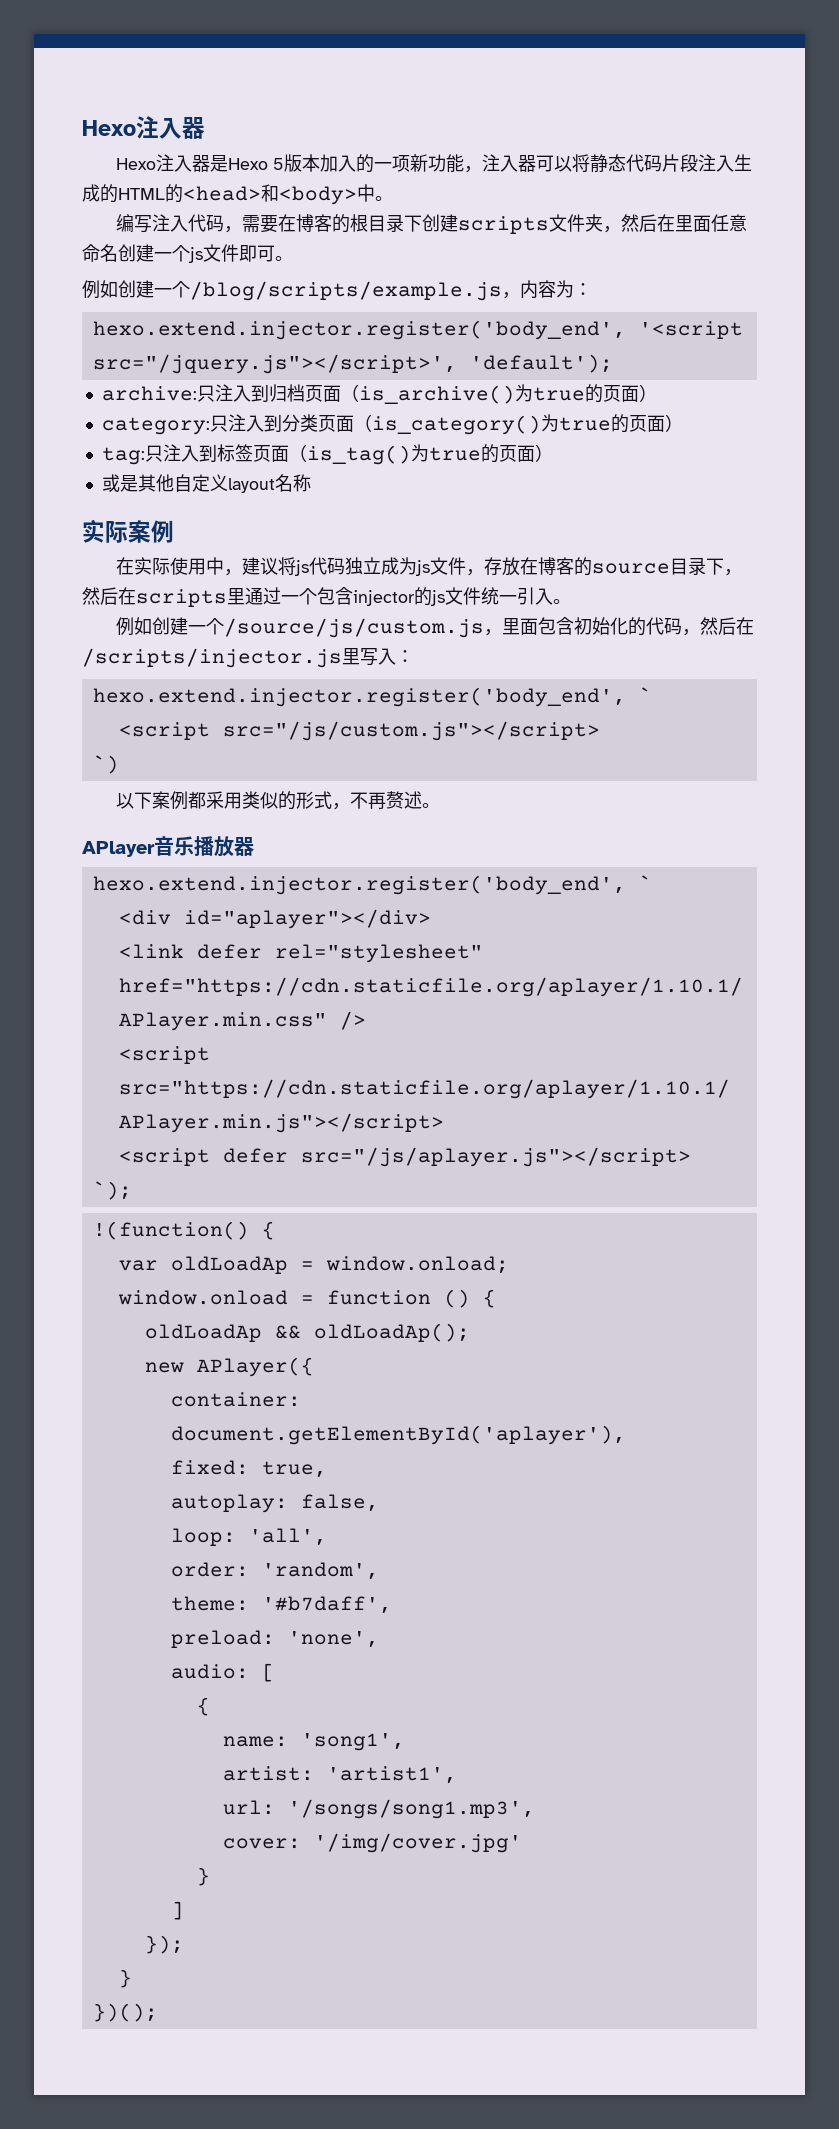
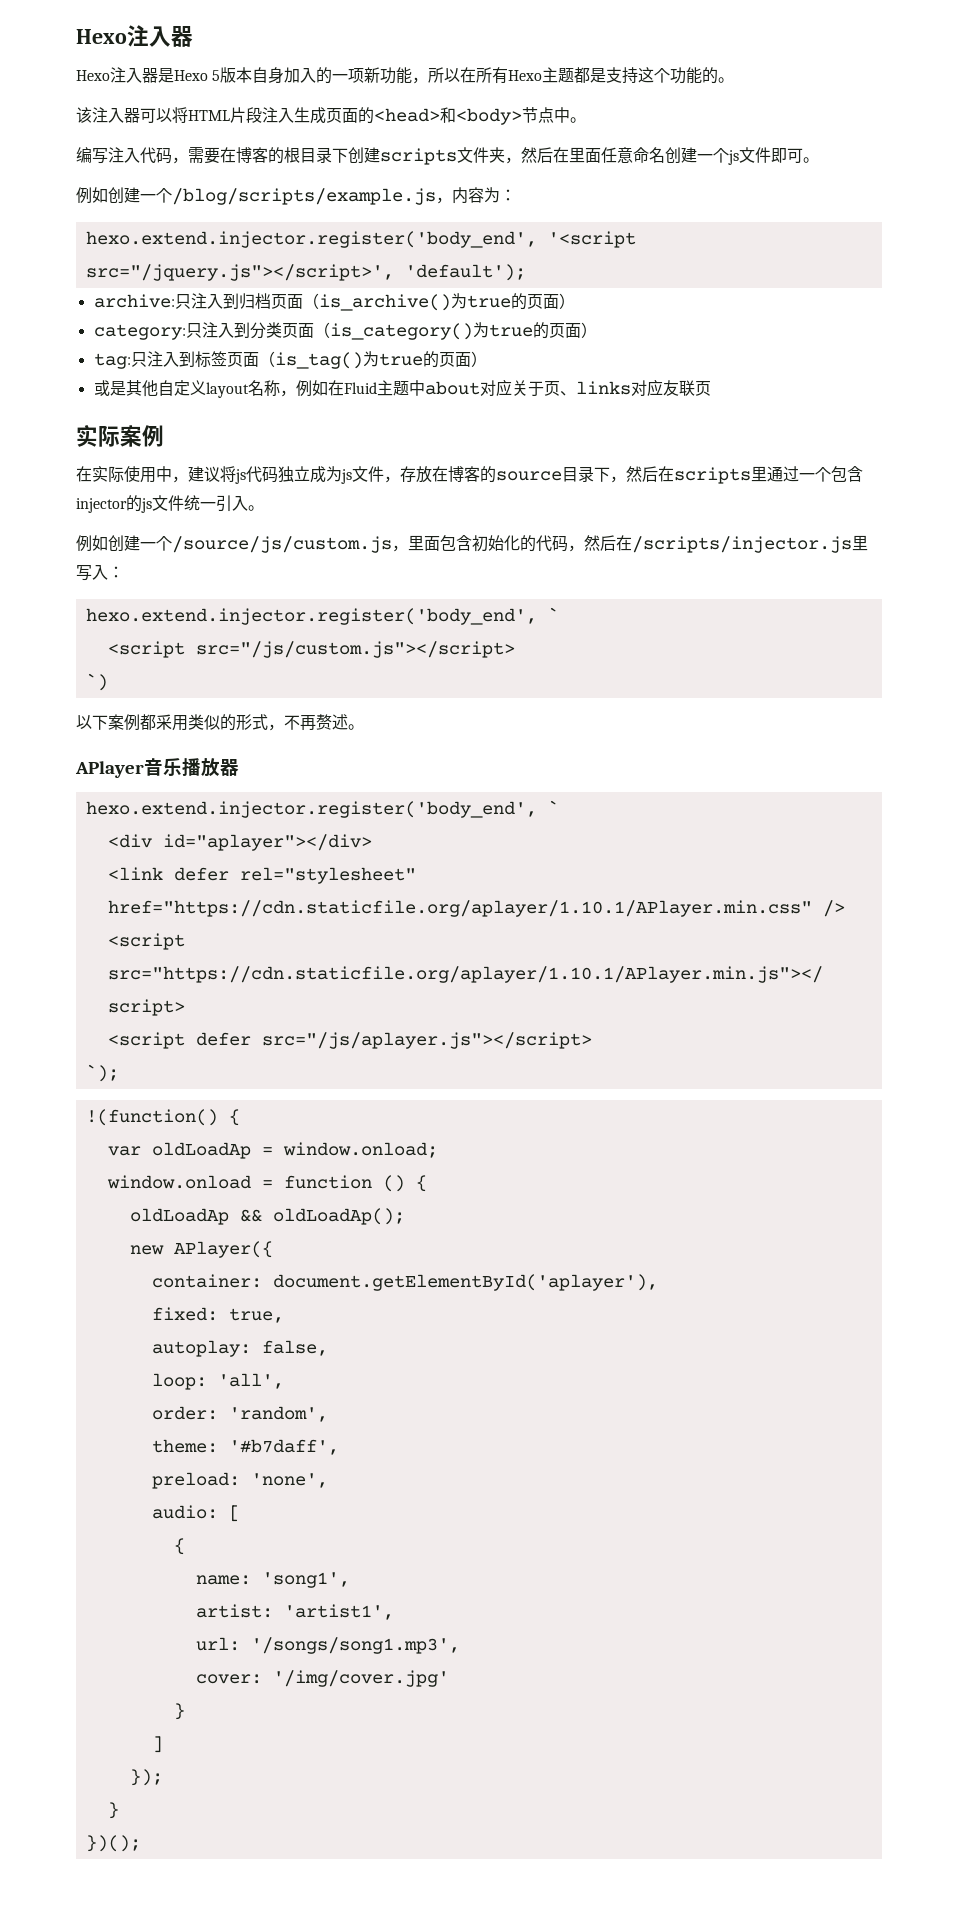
- Hexo注入器是Hexo 5版本加入的一项新功能，注入器可以将静态代码片段注入生成的HTML的<head>和<body>中。
+ Hexo注入器是Hexo 5版本自身加入的一项新功能，所以在所有Hexo主题都是支持这个功能的。
+ 该注入器可以将HTML片段注入生成页面的<head>和<body>节点中。
- 或是其他自定义layout名称
+ 或是其他自定义layout名称，例如在Fluid主题中about对应关于页、links对应友联页

